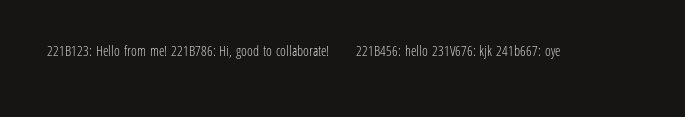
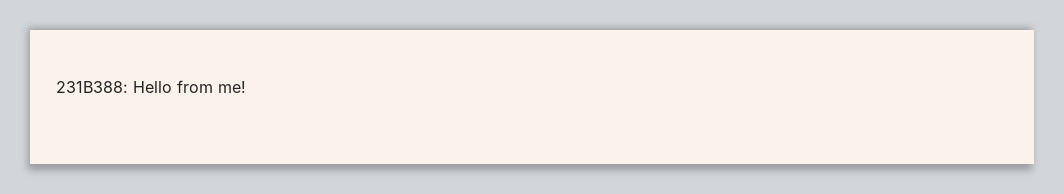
- 221B123: Hello from me! 221B786: Hi, good to collaborate! 221B456: hello 231V676: kjk 241b667: oye
+ 231B388: Hello from me!

